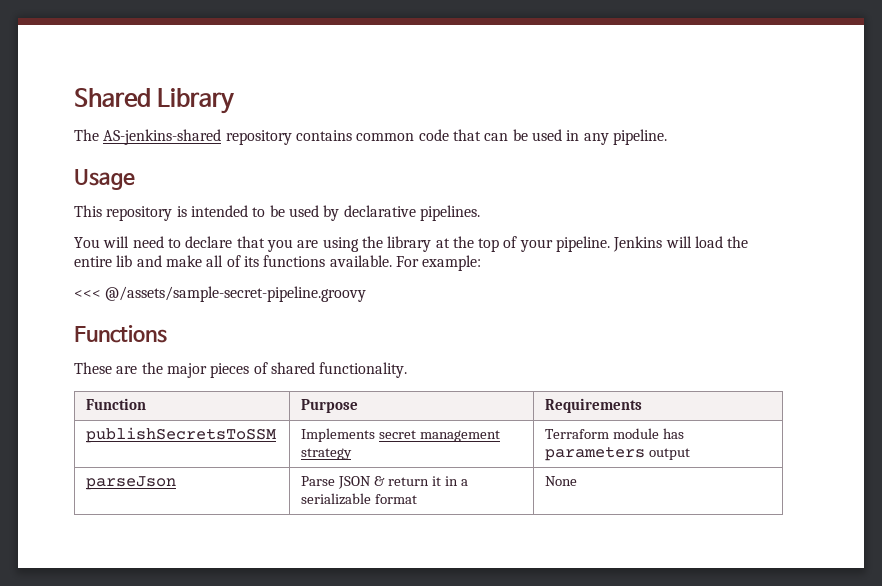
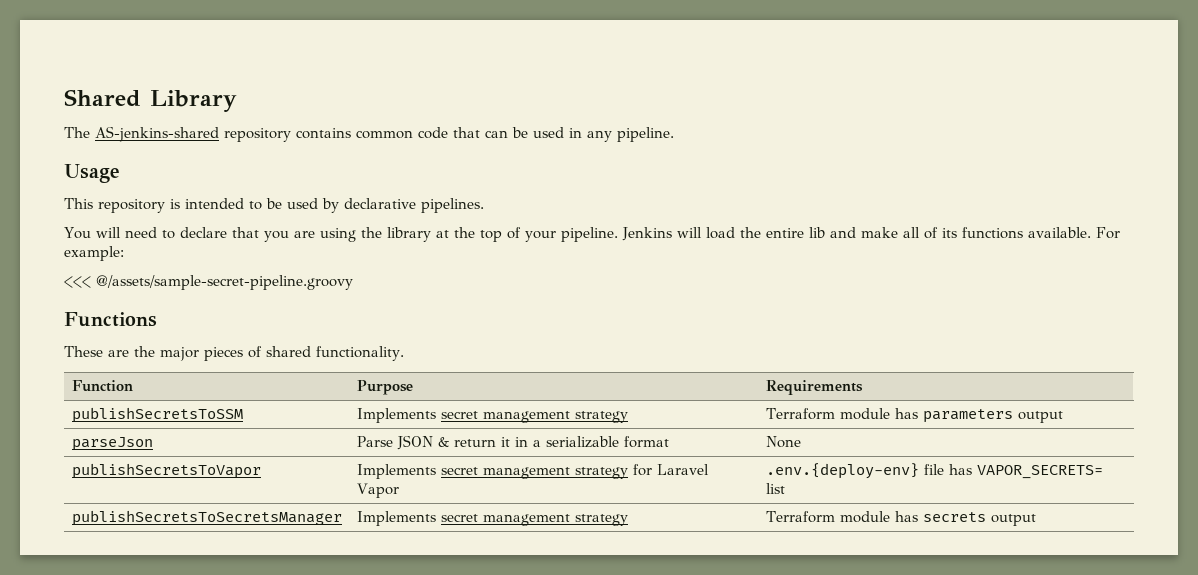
+ publishSecretsToVapor | Implements secret management strategy for Laravel Vapor | .env.{deploy-env} file has VAPOR_SECRETS= list
+ publishSecretsToSecretsManager | Implements secret management strategy | Terraform module has secrets output

